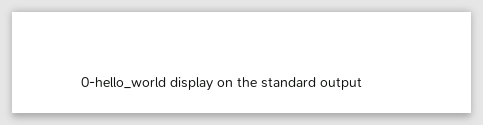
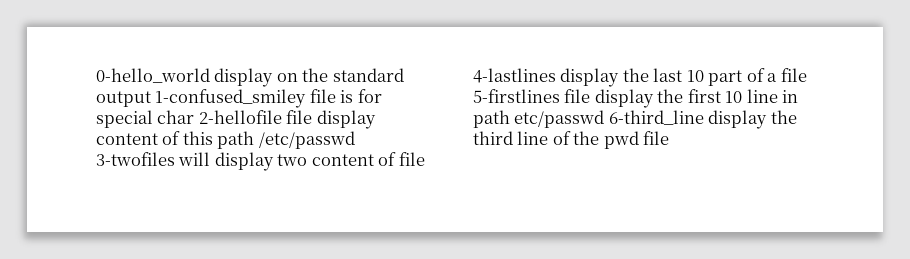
- 0-hello_world display on the standard output
+ 0-hello_world display on the standard output 1-confused_smiley file is for special char 2-hellofile file display content of this path /etc/passwd 3-twofiles will display two content of file 4-lastlines display the last 10 part of a file 5-firstlines file display the first 10 line in path etc/passwd 6-third_line display the third line of the pwd file

